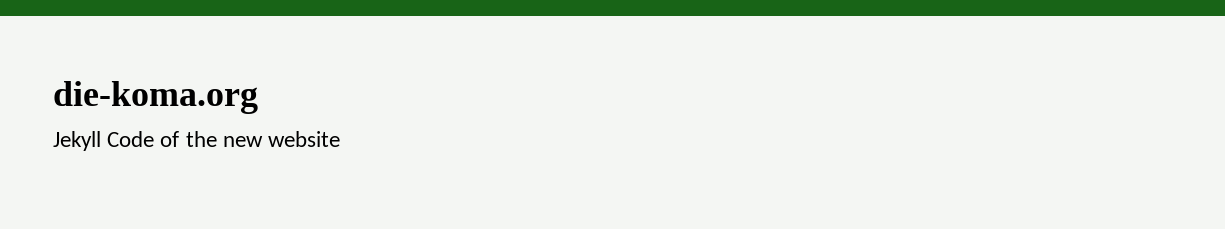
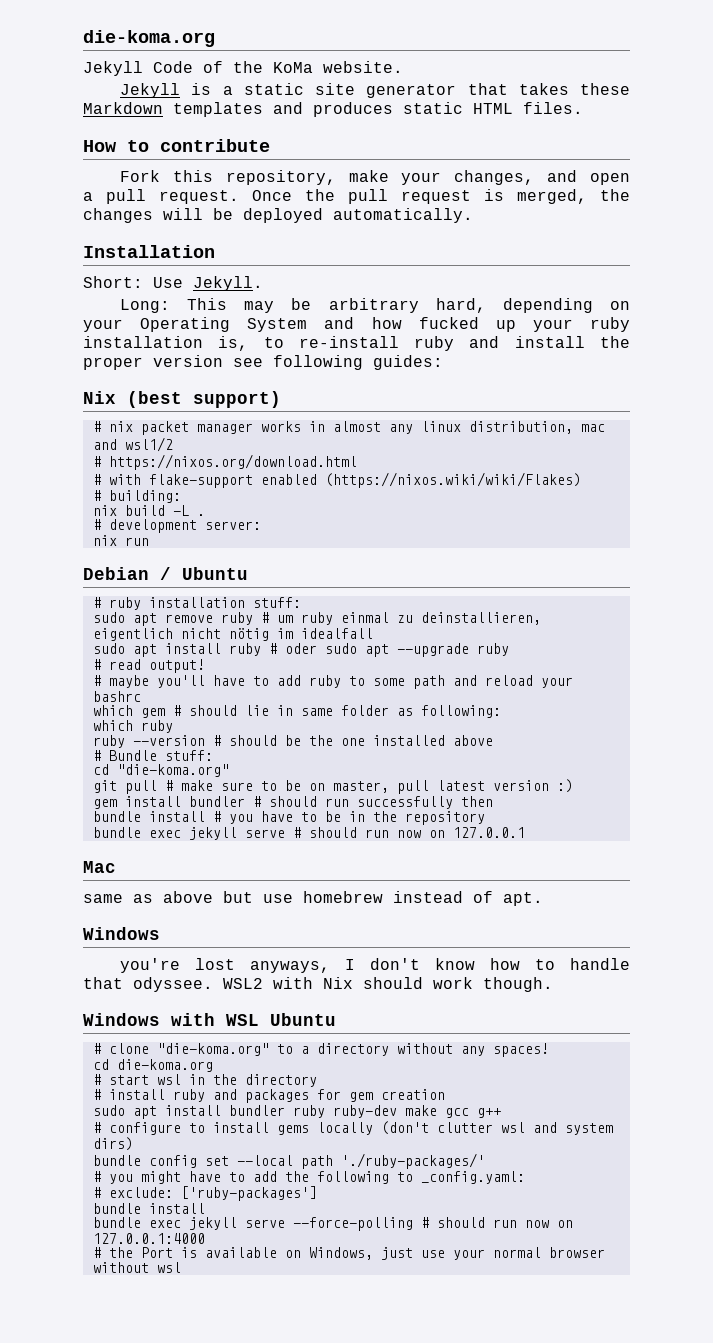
- Jekyll Code of the new website
+ Jekyll Code of the KoMa website.
+ Jekyll is a static site generator that takes these Markdown templates and produces static HTML files.
+ How to contribute
+ Fork this repository, make your changes, and open a pull request. Once the pull request is merged, the changes will be deployed automatically.
+ Installation
+ Short: Use Jekyll.
+ Long: This may be arbitrary hard, depending on your Operating System and how fucked up your ruby installation is, to re-install ruby and install the proper version see following guides:
+ Nix (best support)
+ # nix packet manager works in almost any linux distribution, mac and wsl1/2
+ # https://nixos.org/download.html
+ # with flake-support enabled (https://nixos.wiki/wiki/Flakes)
+ # building:
+ nix build -L .
+ # development server:
+ nix run
+ Debian / Ubuntu
+ # ruby installation stuff:
+ sudo apt remove ruby # um ruby einmal zu deinstallieren, eigentlich nicht nötig im idealfall
+ sudo apt install ruby # oder sudo apt --upgrade ruby
+ # read output!
+ # maybe you'll have to add ruby to some path and reload your bashrc
+ which gem # should lie in same folder as following:
+ which ruby
+ ruby --version # should be the one installed above
+ # Bundle stuff:
+ cd "die-koma.org"
+ git pull # make sure to be on master, pull latest version :)
+ gem install bundler # should run successfully then
+ bundle install # you have to be in the repository
+ bundle exec jekyll serve # should run now on 127.0.0.1
+ Mac
+ same as above but use homebrew instead of apt.
+ Windows
+ you're lost anyways, I don't know how to handle that odyssee. WSL2 with Nix should work though.
+ Windows with WSL Ubuntu
+ # clone "die-koma.org" to a directory without any spaces!
+ cd die-koma.org
+ # start wsl in the directory
+ # install ruby and packages for gem creation
+ sudo apt install bundler ruby ruby-dev make gcc g++
+ # configure to install gems locally (don't clutter wsl and system dirs)
+ bundle config set --local path './ruby-packages/'
+ # you might have to add the following to _config.yaml:
+ # exclude: ['ruby-packages']
+ bundle install
+ bundle exec jekyll serve --force-polling # should run now on 127.0.0.1:4000
+ # the Port is available on Windows, just use your normal browser without wsl

